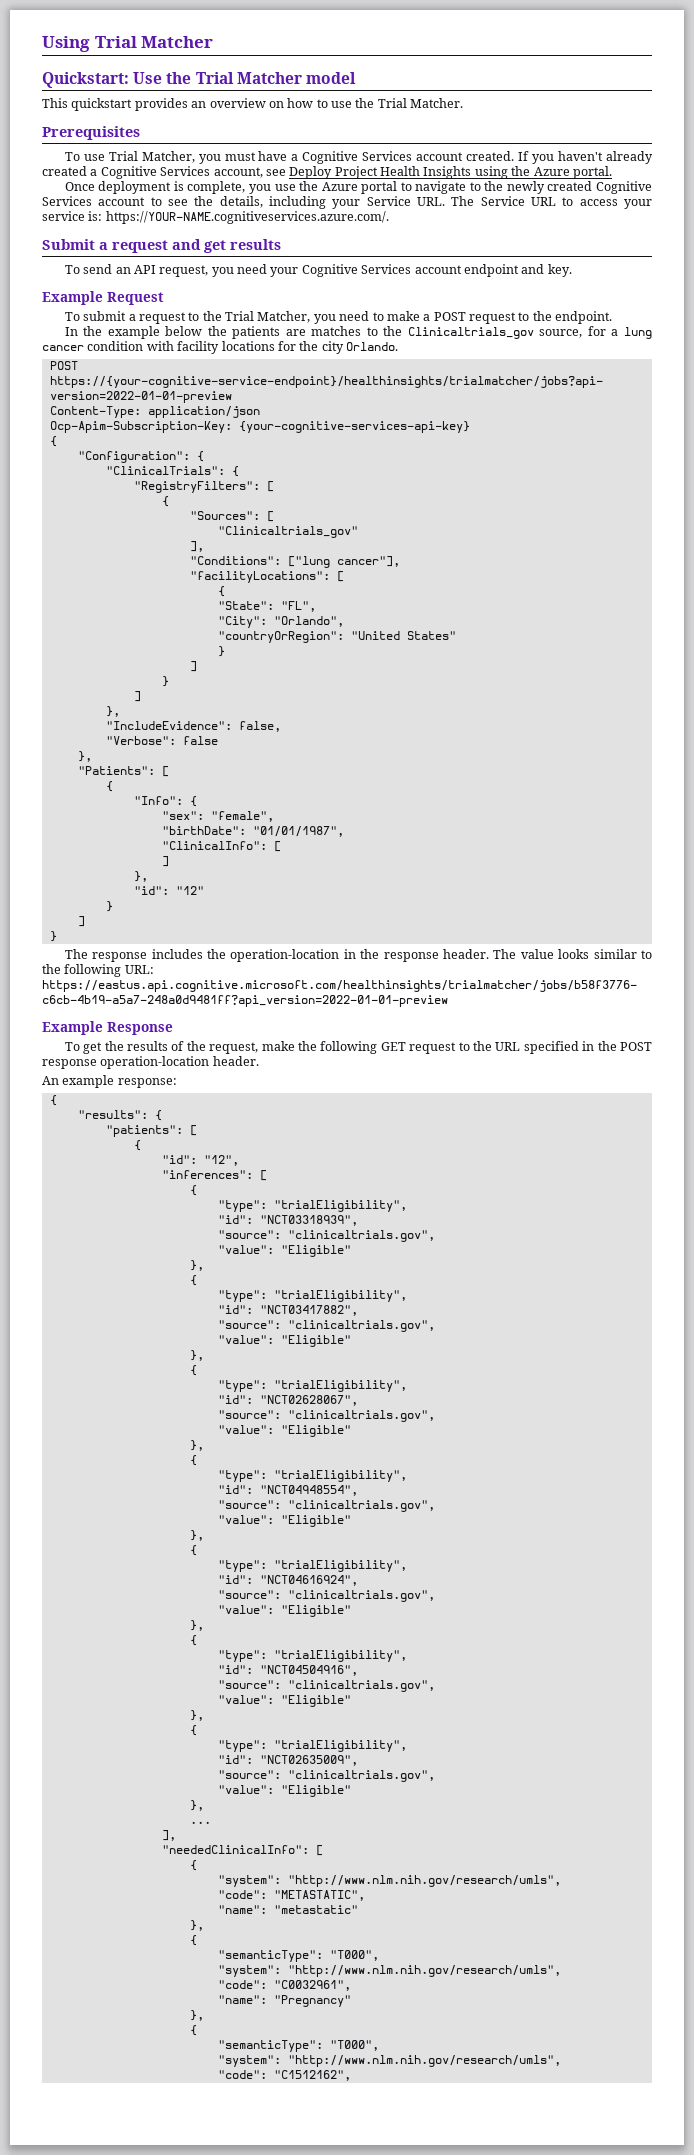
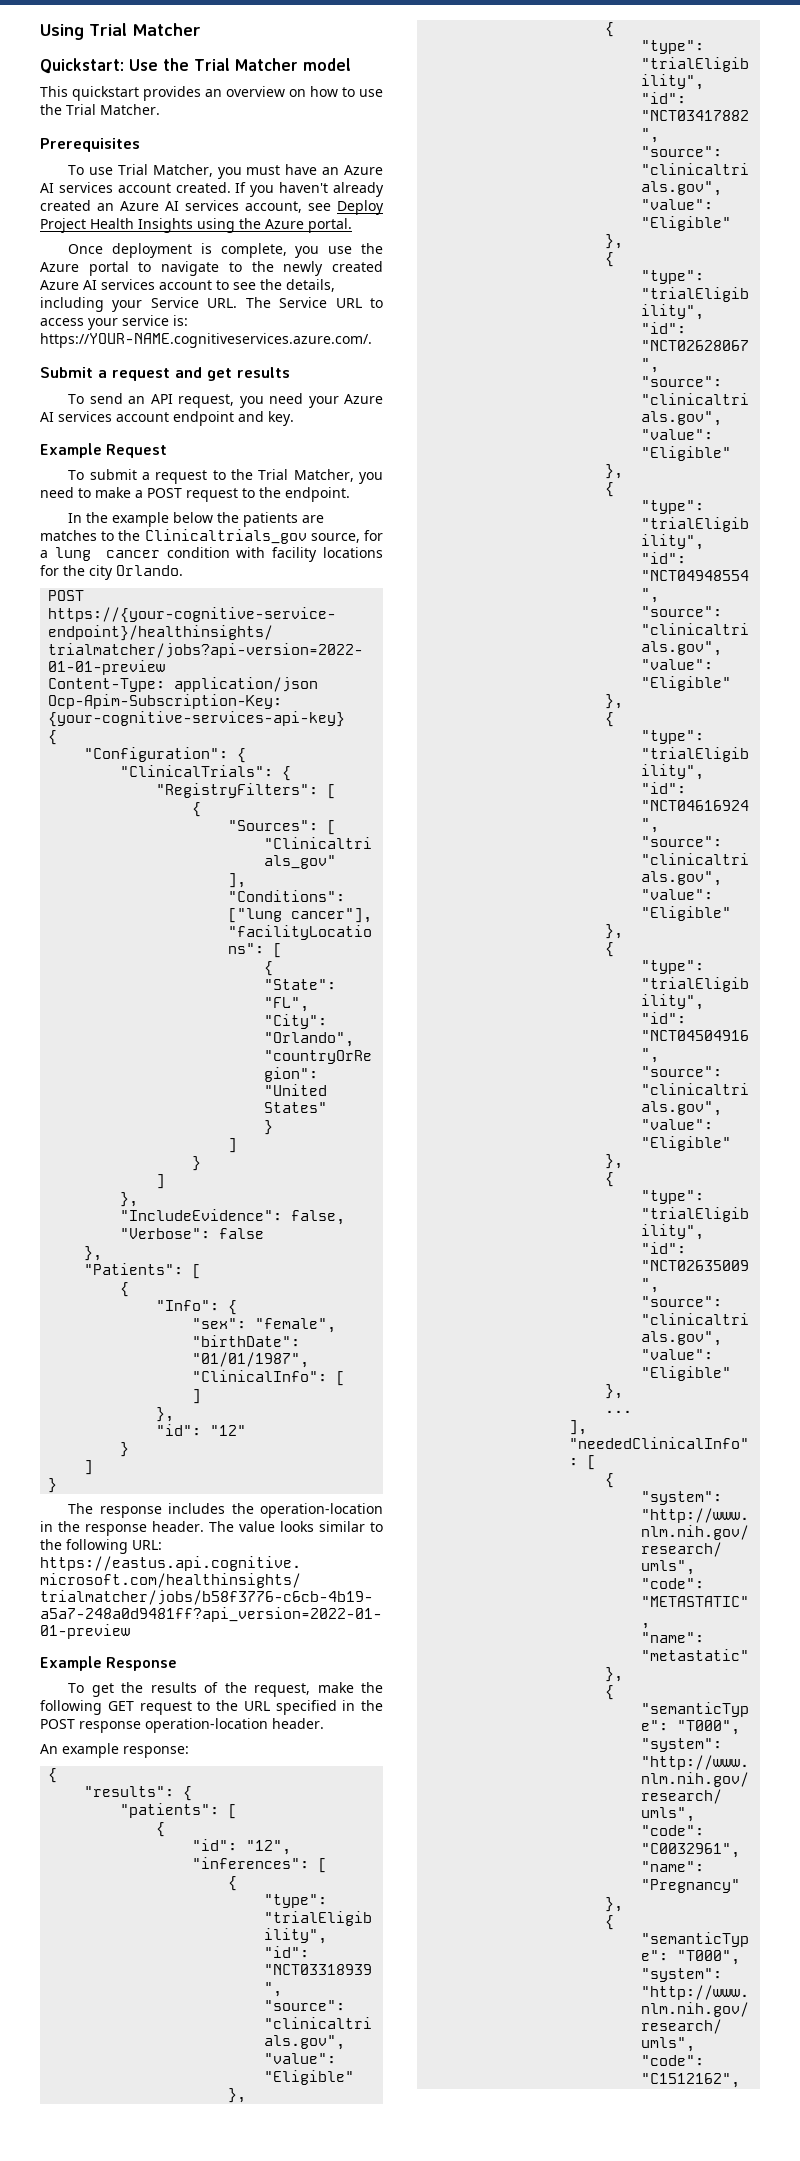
- To use Trial Matcher, you must have a Cognitive Services account created.
+ To use Trial Matcher, you must have an Azure AI services account created.
- If you haven't already created a Cognitive Services account, see Deploy Project Health Insights using the Azure portal.
+ If you haven't already created an Azure AI services account, see Deploy Project Health Insights using the Azure portal.
- Once deployment is complete, you use the Azure portal to navigate to the newly created Cognitive Services account to see the details, including your Service URL. The Service URL to access your service is: https://YOUR-NAME.cognitiveservices.azure.com/.
+ Once deployment is complete, you use the Azure portal to navigate to the newly created Azure AI services account to see the details, including your Service URL. The Service URL to access your service is: https://YOUR-NAME.cognitiveservices.azure.com/.
- To send an API request, you need your Cognitive Services account endpoint and key.
+ To send an API request, you need your Azure AI services account endpoint and key.

